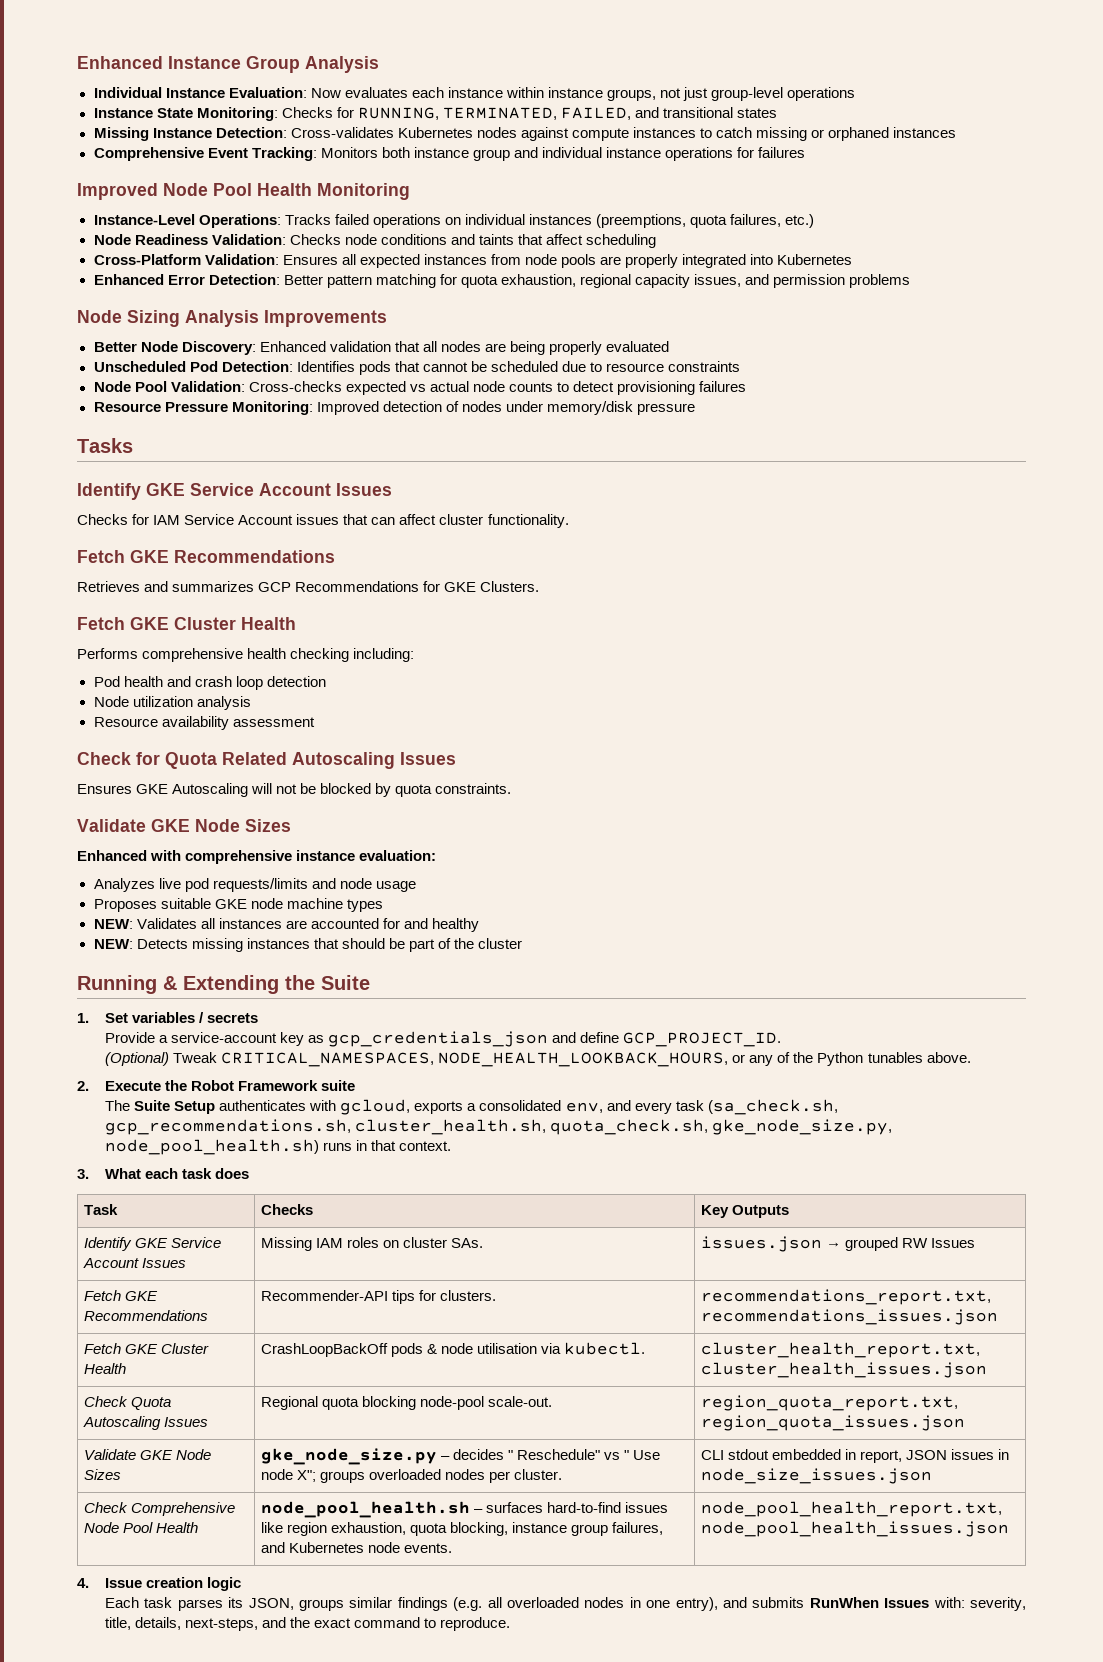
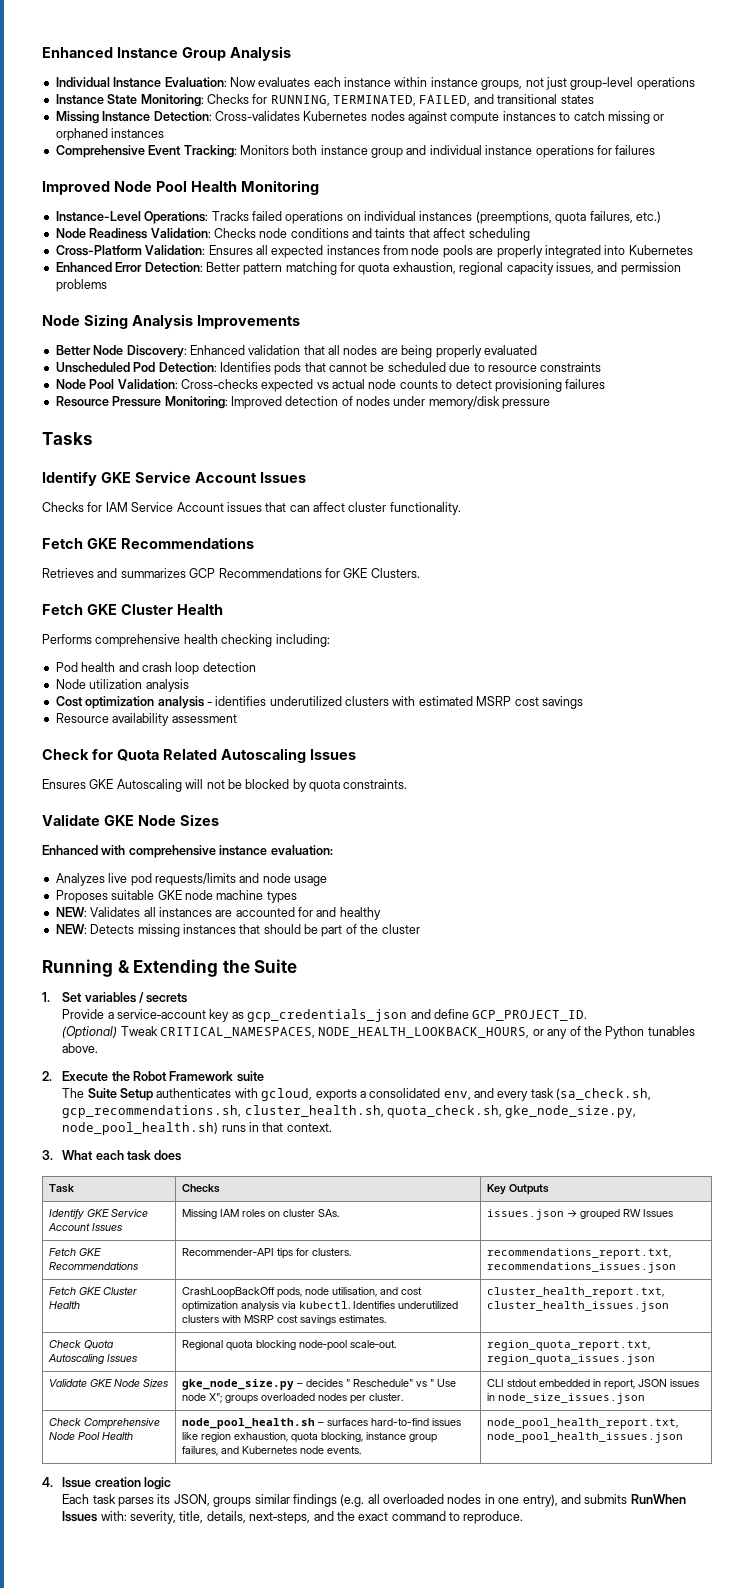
+ Cost optimization analysis - identifies underutilized clusters with estimated MSRP cost savings
- Fetch GKE Cluster Health | CrashLoopBackOff pods & node utilisation via kubectl. | cluster_health_report.txt, cluster_health_issues.json
+ Fetch GKE Cluster Health | CrashLoopBackOff pods, node utilisation, and cost optimization analysis via kubectl. Identifies underutilized clusters with MSRP cost savings estimates. | cluster_health_report.txt, cluster_health_issues.json

